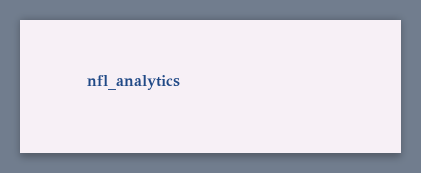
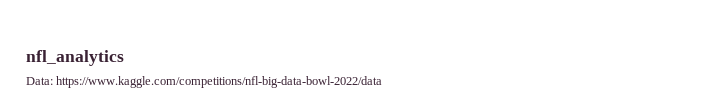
+ Data: https://www.kaggle.com/competitions/nfl-big-data-bowl-2022/data

